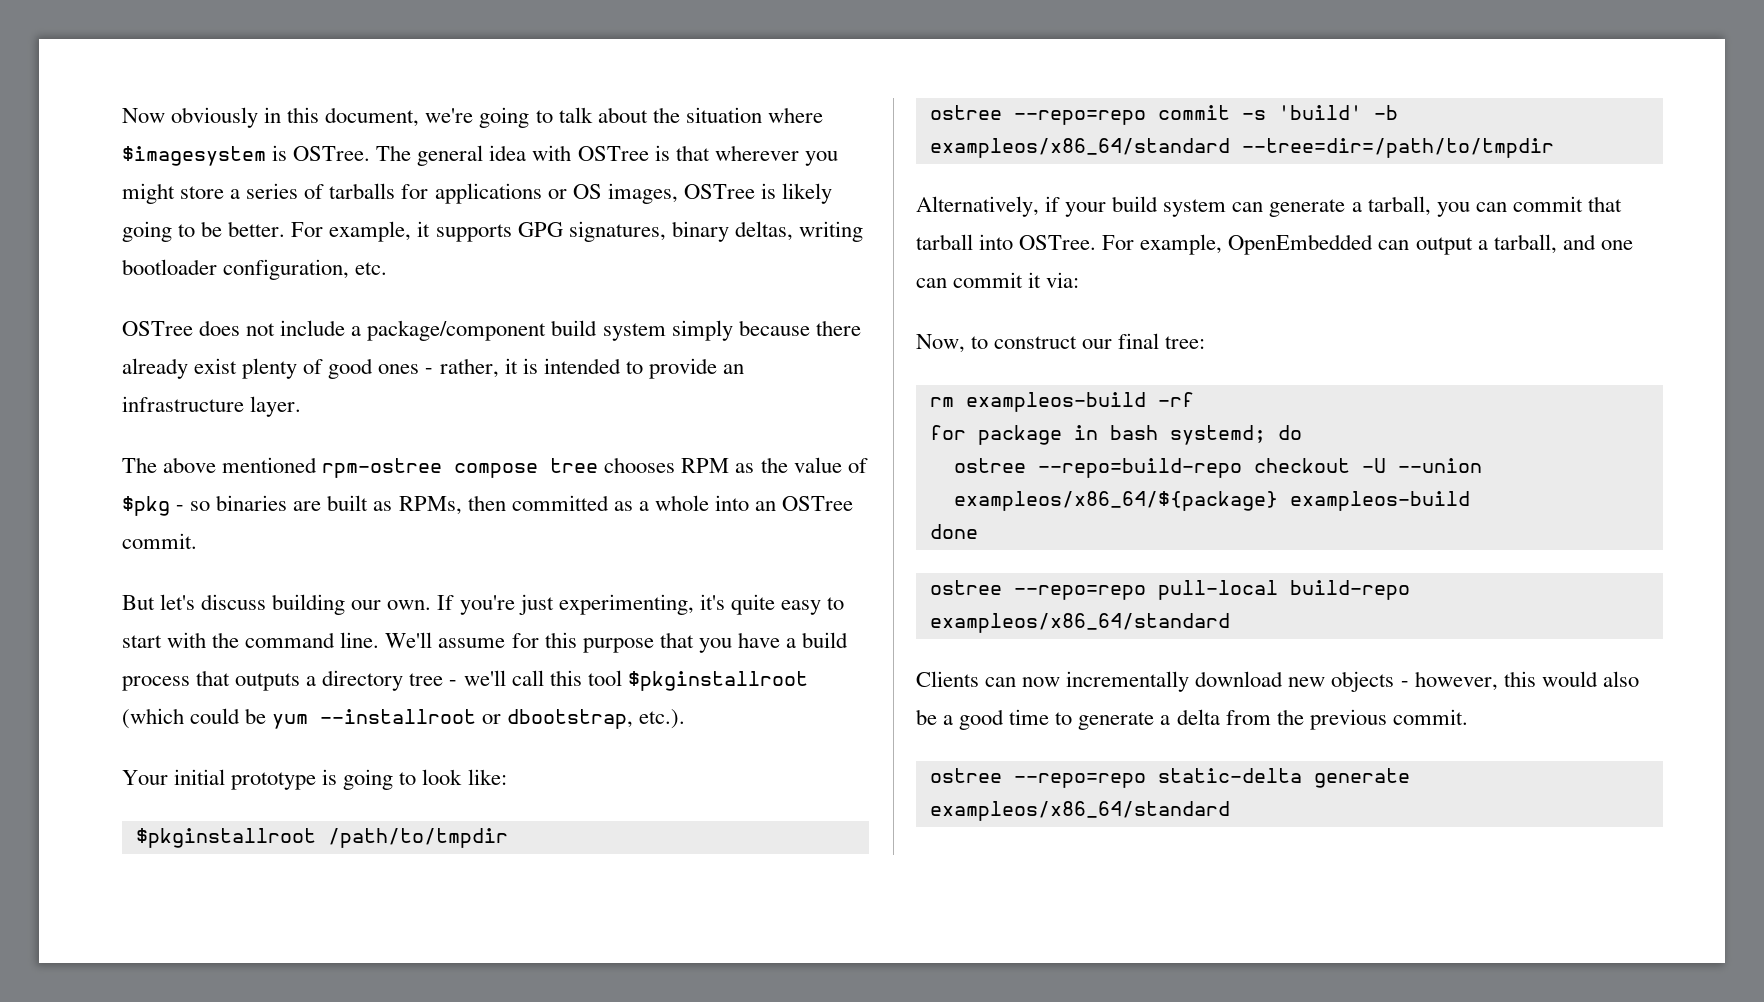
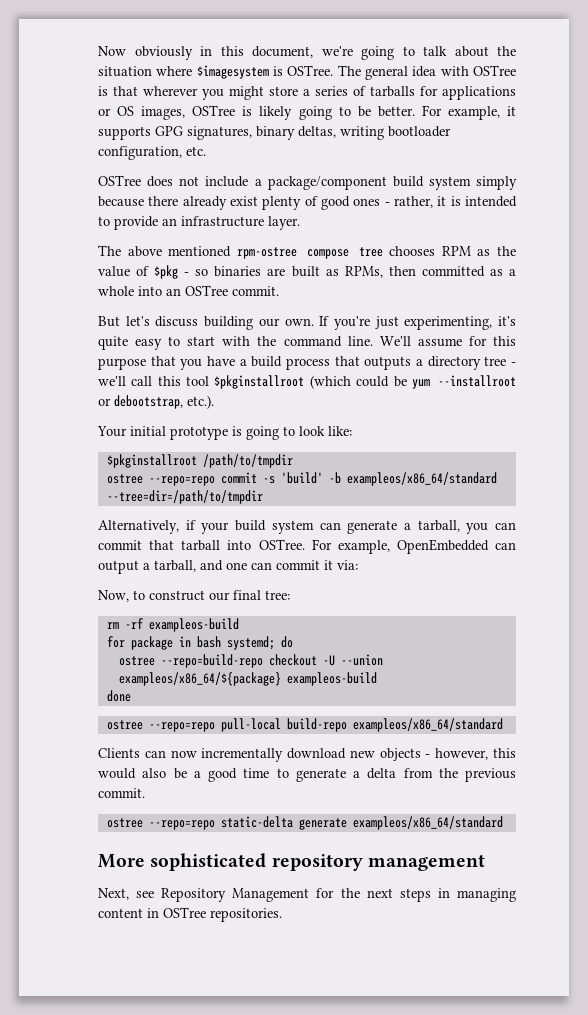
- We'll assume for this purpose that you have a build process that outputs a directory tree - we'll call this tool $pkginstallroot (which could be yum --installroot or dbootstrap, etc.).
+ We'll assume for this purpose that you have a build process that outputs a directory tree - we'll call this tool $pkginstallroot (which could be yum --installroot or debootstrap, etc.).
- rm exampleos-build -rf
+ rm -rf exampleos-build
+ More sophisticated repository management
+ Next, see Repository Management for the next steps in managing content in OSTree repositories.

